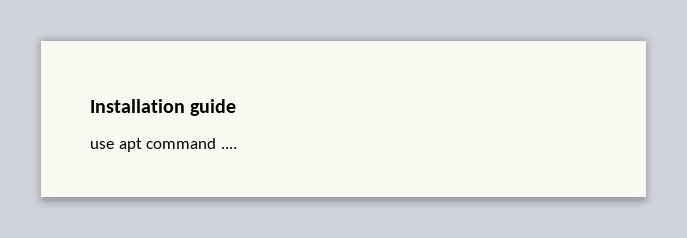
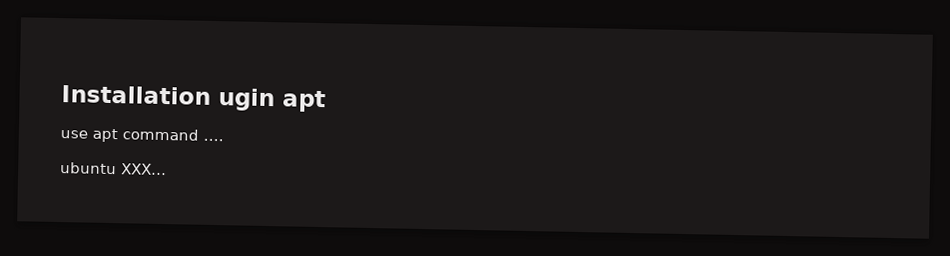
- Installation guide
+ Installation ugin apt
+ ubuntu XXX...

